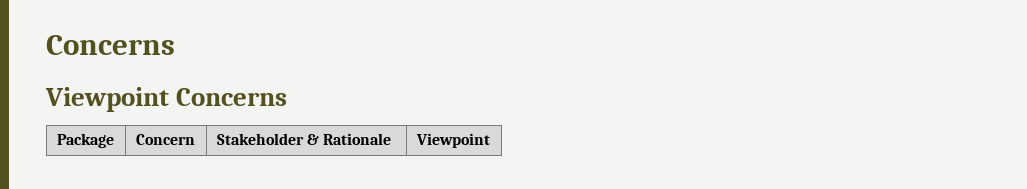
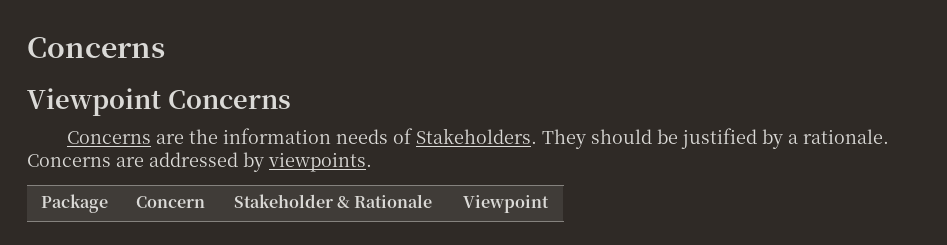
+ Concerns are the information needs of Stakeholders. They should be justified by a rationale. Concerns are addressed by viewpoints.

